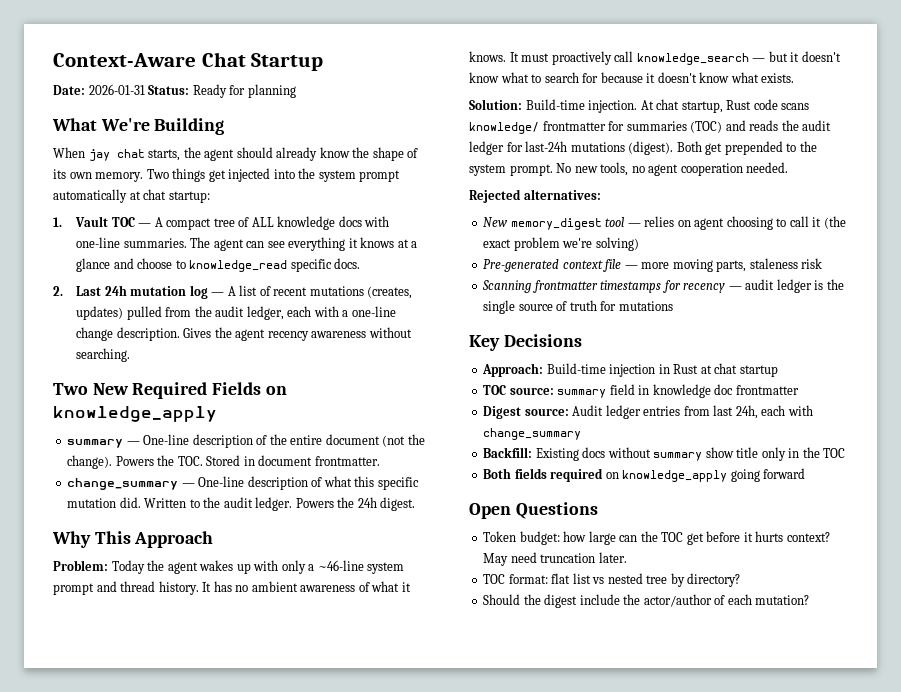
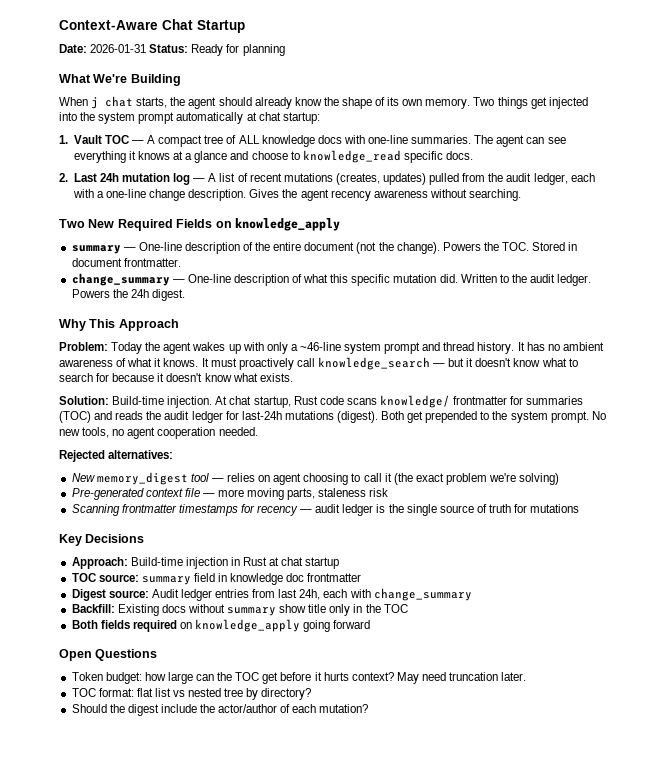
- When jay chat starts, the agent should already know the shape of its own memory.
+ When j chat starts, the agent should already know the shape of its own memory.

